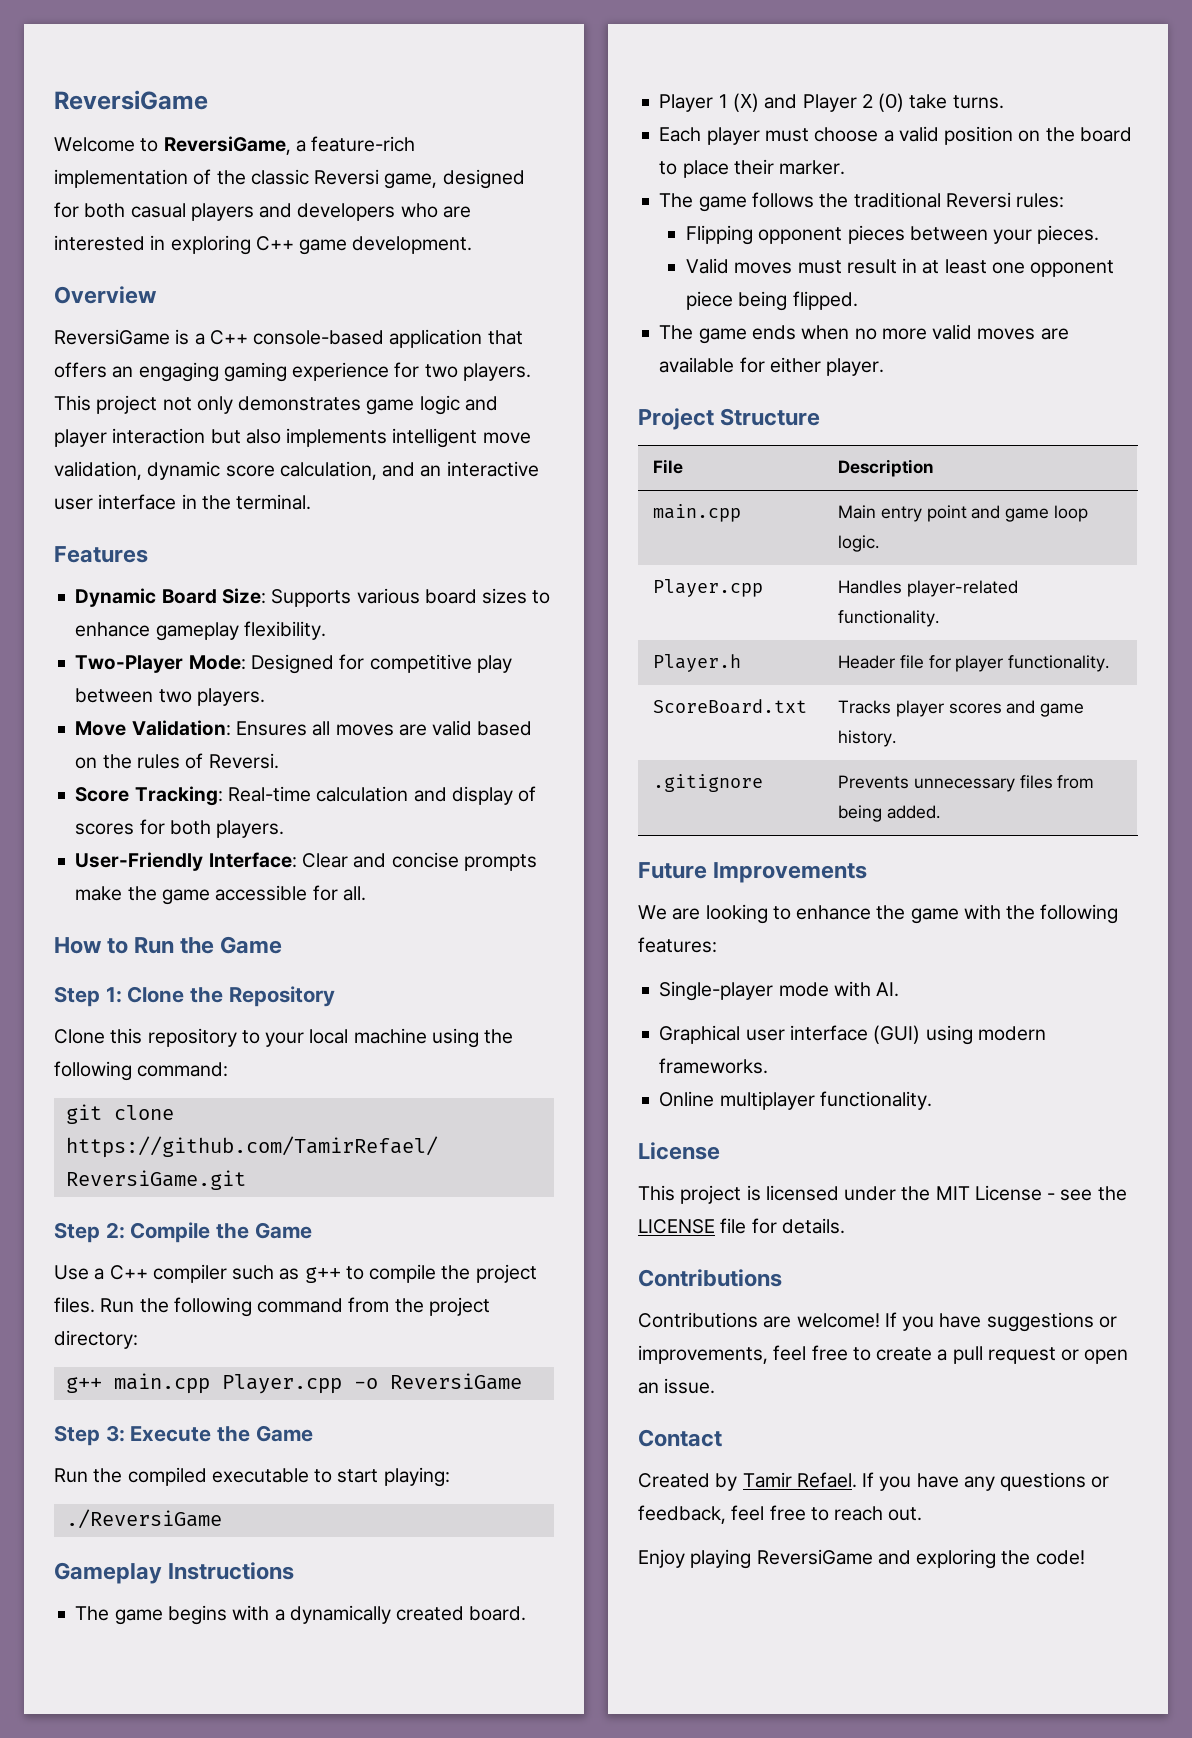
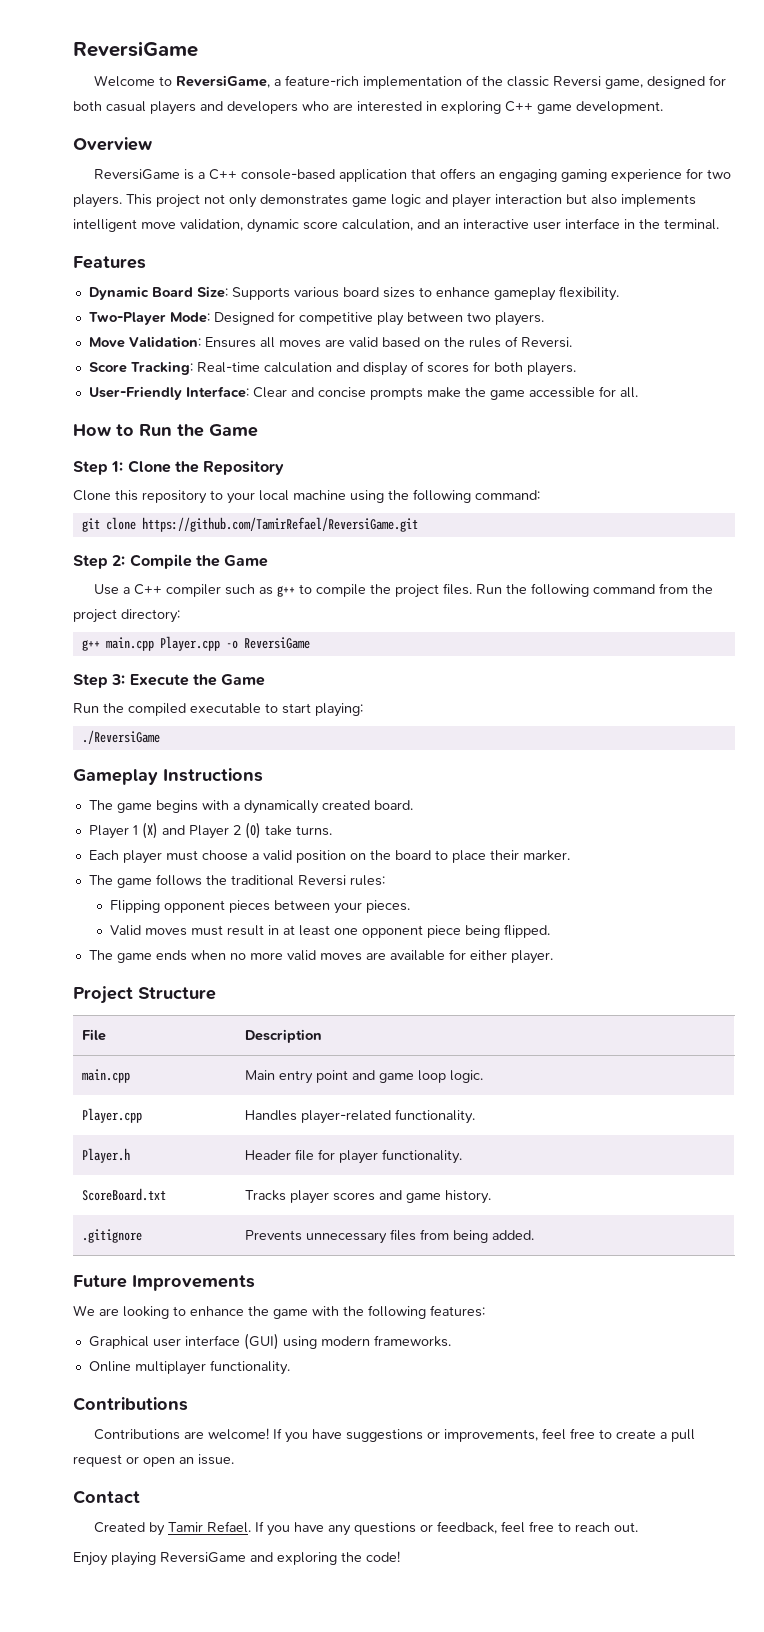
- Single-player mode with AI.
  Online multiplayer functionality.
- License
- This project is licensed under the MIT License - see the LICENSE file for details.

